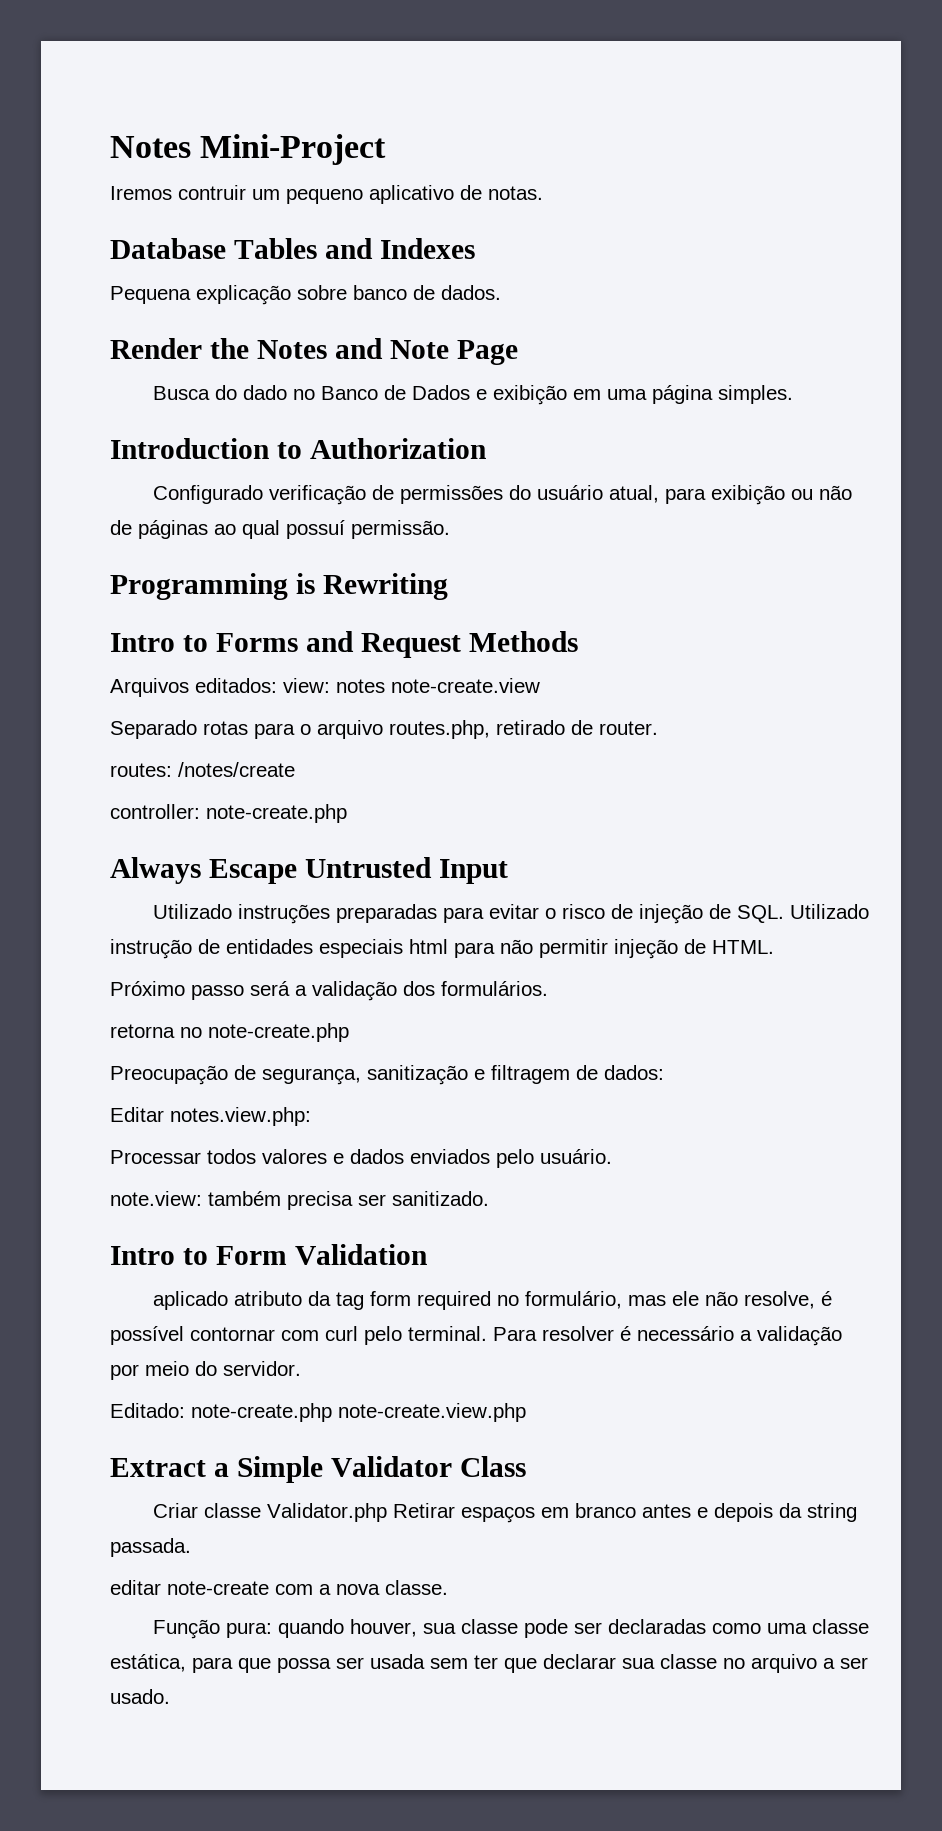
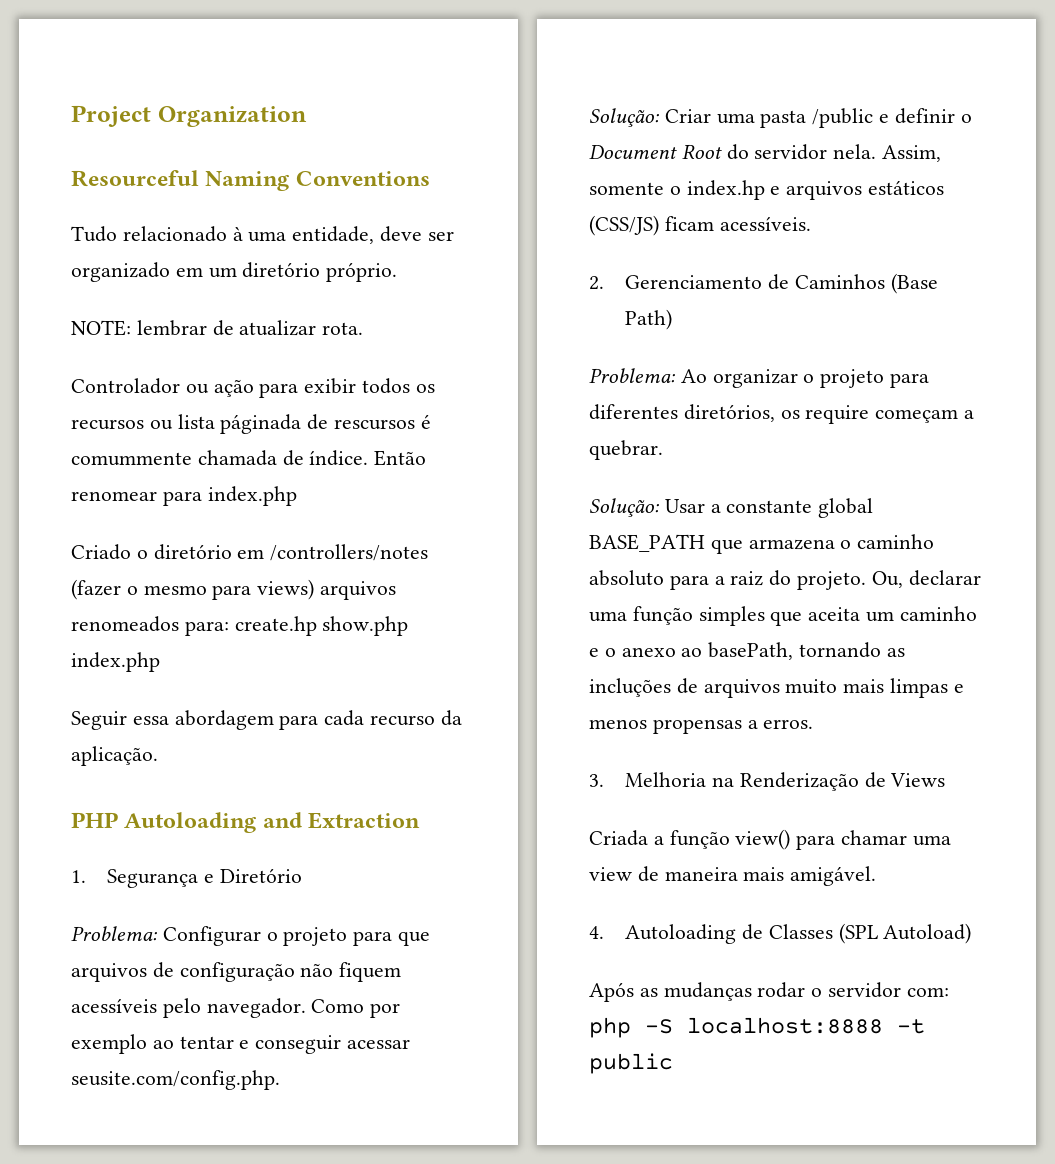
- Notes Mini-Project
- Iremos contruir um pequeno aplicativo de notas.
- Database Tables and Indexes
- Pequena explicação sobre banco de dados.
- Render the Notes and Note Page
- Busca do dado no Banco de Dados e exibição em uma página simples.
- Introduction to Authorization
- Configurado verificação de permissões do usuário atual, para exibição ou não de páginas ao qual possuí permissão.
- Programming is Rewriting
- Intro to Forms and Request Methods
- Arquivos editados: view: notes note-create.view
- Separado rotas para o arquivo routes.php, retirado de router.
- routes: /notes/create
- controller: note-create.php
- Always Escape Untrusted Input
- Utilizado instruções preparadas para evitar o risco de injeção de SQL. Utilizado instrução de entidades especiais html para não permitir injeção de HTML.
- Próximo passo será a validação dos formulários.
- retorna no note-create.php
- Preocupação de segurança, sanitização e filtragem de dados:
- Editar notes.view.php:
- Processar todos valores e dados enviados pelo usuário.
- note.view: também precisa ser sanitizado.
- Intro to Form Validation
- aplicado atributo da tag form required no formulário, mas ele não resolve, é possível contornar com curl pelo terminal. Para resolver é necessário a validação por meio do servidor.
- Editado: note-create.php note-create.view.php
- Extract a Simple Validator Class
- Criar classe Validator.php Retirar espaços em branco antes e depois da string passada.
- editar note-create com a nova classe.
- Função pura: quando houver, sua classe pode ser declaradas como uma classe estática, para que possa ser usada sem ter que declarar sua classe no arquivo a ser usado.
+ Project Organization
+ Resourceful Naming Conventions
+ Tudo relacionado à uma entidade, deve ser organizado em um diretório próprio.
+ NOTE: lembrar de atualizar rota.
+ Controlador ou ação para exibir todos os recursos ou lista páginada de rescursos é comummente chamada de índice. Então renomear para index.php
+ Criado o diretório em /controllers/notes (fazer o mesmo para views) arquivos renomeados para: create.hp show.php index.php
+ Seguir essa abordagem para cada recurso da aplicação.
+ PHP Autoloading and Extraction
+ 1. Segurança e Diretório
+ Problema: Configurar o projeto para que arquivos de configuração não fiquem acessíveis pelo navegador. Como por exemplo ao tentar e conseguir acessar seusite.com/config.php.
+ Solução: Criar uma pasta /public e definir o Document Root do servidor nela. Assim, somente o index.hp e arquivos estáticos (CSS/JS) ficam acessíveis.
+ 2. Gerenciamento de Caminhos (Base Path)
+ Problema: Ao organizar o projeto para diferentes diretórios, os require começam a quebrar.
+ Solução: Usar a constante global BASE_PATH que armazena o caminho absoluto para a raiz do projeto. Ou, declarar uma função simples que aceita um caminho e o anexo ao basePath, tornando as incluções de arquivos muito mais limpas e menos propensas a erros.
+ 3. Melhoria na Renderização de Views
+ Criada a função view() para chamar uma view de maneira mais amigável.
+ 4. Autoloading de Classes (SPL Autoload)
+ Após as mudanças rodar o servidor com: php -S localhost:8888 -t public

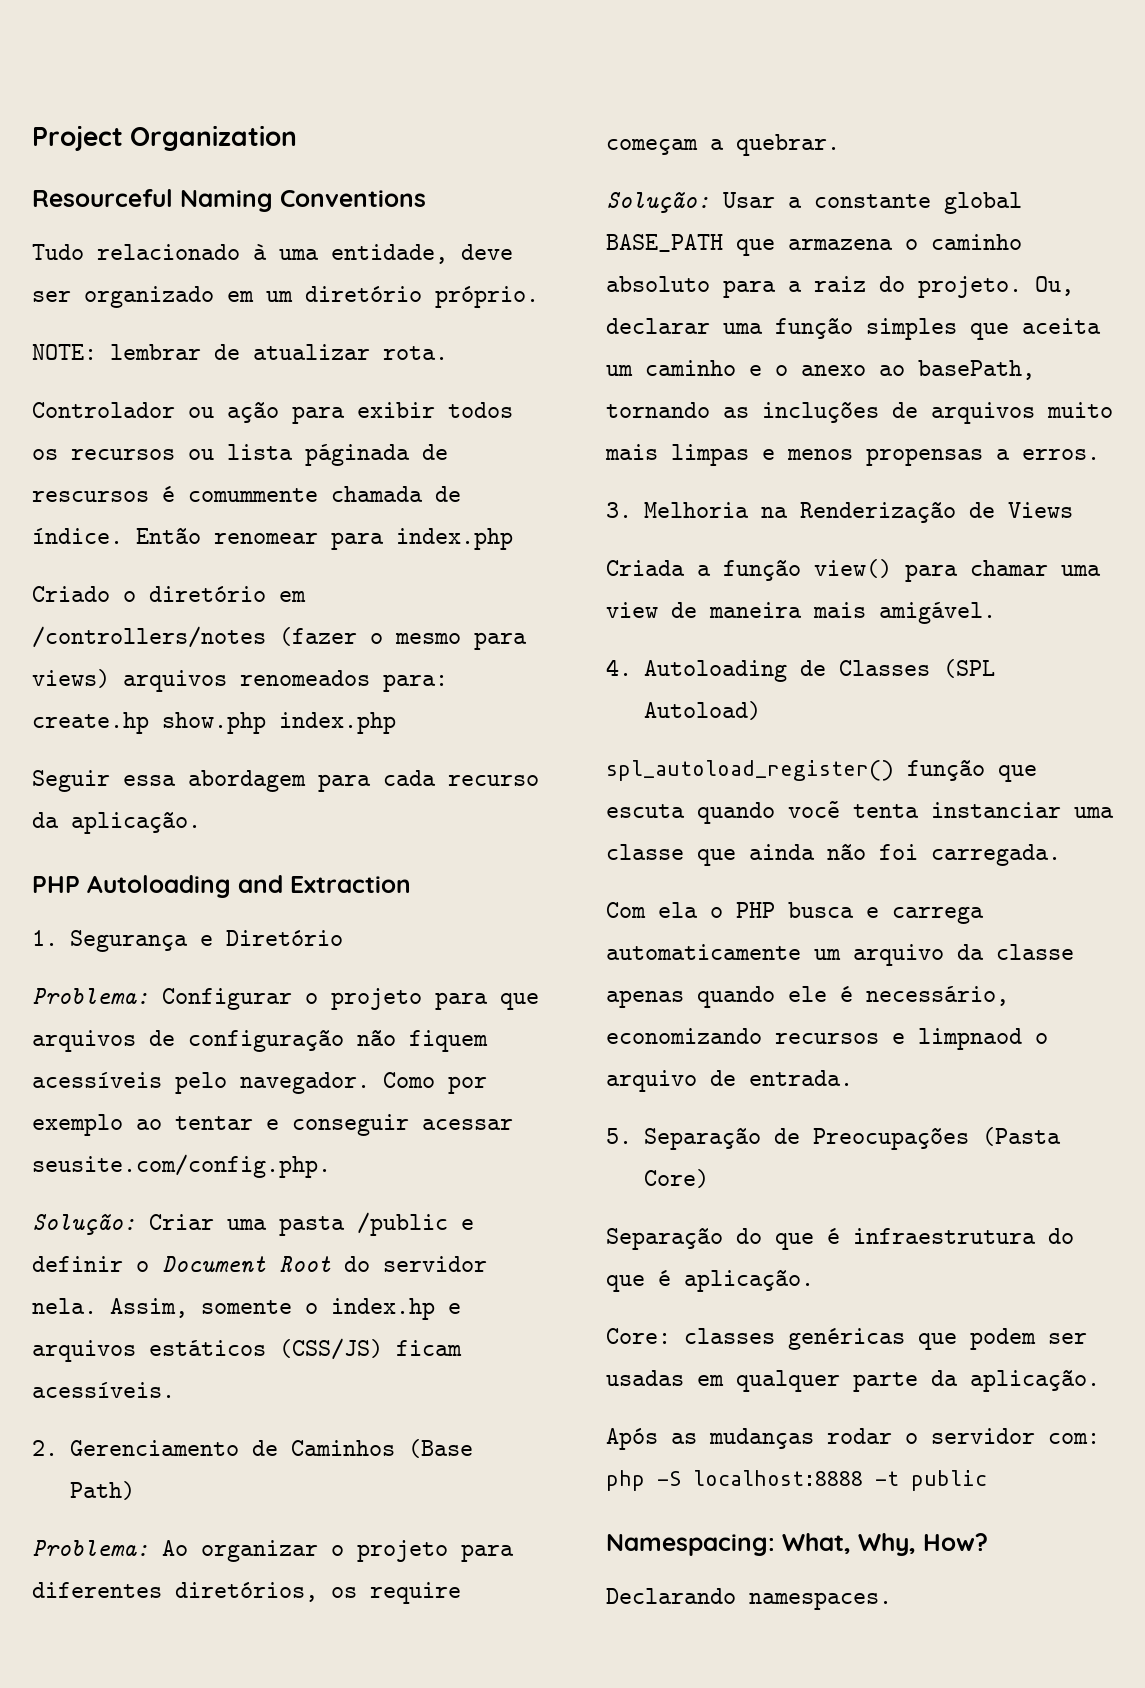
+ spl_autoload_register() função que escuta quando vocẽ tenta instanciar uma classe que ainda não foi carregada.
+ Com ela o PHP busca e carrega automaticamente um arquivo da classe apenas quando ele é necessário, economizando recursos e limpnaod o arquivo de entrada.
+ 5. Separação de Preocupações (Pasta Core)
+ Separação do que é infraestrutura do que é aplicação.
+ Core: classes genéricas que podem ser usadas em qualquer parte da aplicação.
+ Namespacing: What, Why, How?
+ Declarando namespaces.

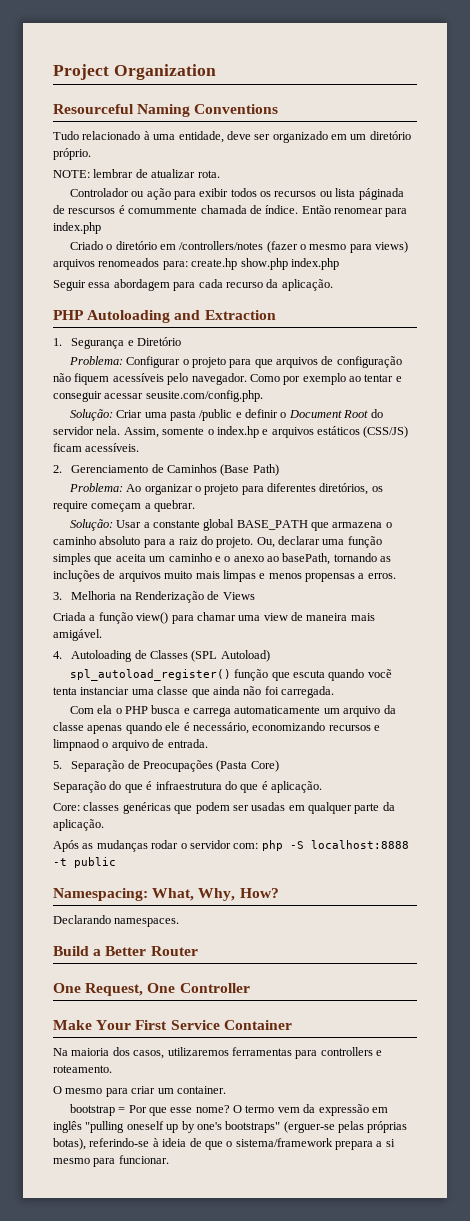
+ Build a Better Router
+ One Request, One Controller
+ Make Your First Service Container
+ Na maioria dos casos, utilizaremos ferramentas para controllers e roteamento.
+ O mesmo para criar um container.
+ bootstrap = Por que esse nome? O termo vem da expressão em inglês "pulling oneself up by one's bootstraps" (erguer-se pelas próprias botas), referindo-se à ideia de que o sistema/framework prepara a si mesmo para funcionar.

